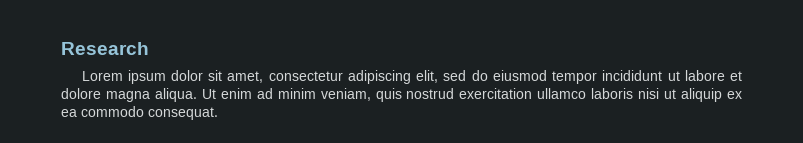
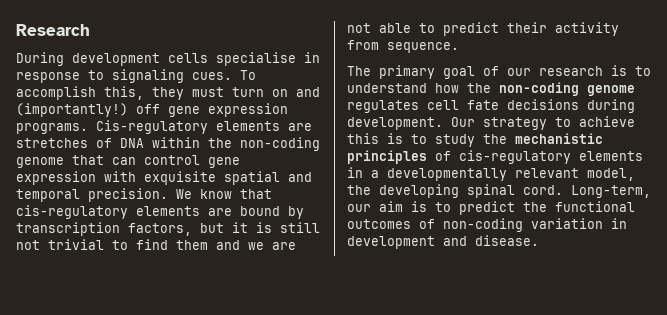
- Lorem ipsum dolor sit amet, consectetur adipiscing elit, sed do eiusmod tempor incididunt ut labore et dolore magna aliqua. Ut enim ad minim veniam, quis nostrud exercitation ullamco laboris nisi ut aliquip ex ea commodo consequat.
+ During development cells specialise in response to signaling cues. To accomplish this, they must turn on and (importantly!) off gene expression programs. Cis-regulatory elements are stretches of DNA within the non-coding genome that can control gene expression with exquisite spatial and temporal precision. We know that cis-regulatory elements are bound by transcription factors, but it is still not trivial to find them and we are not able to predict their activity from sequence.
+ The primary goal of our research is to understand how the non-coding genome regulates cell fate decisions during development. Our strategy to achieve this is to study the mechanistic principles of cis-regulatory elements in a developmentally relevant model, the developing spinal cord. Long-term, our aim is to predict the functional outcomes of non-coding variation in development and disease.

